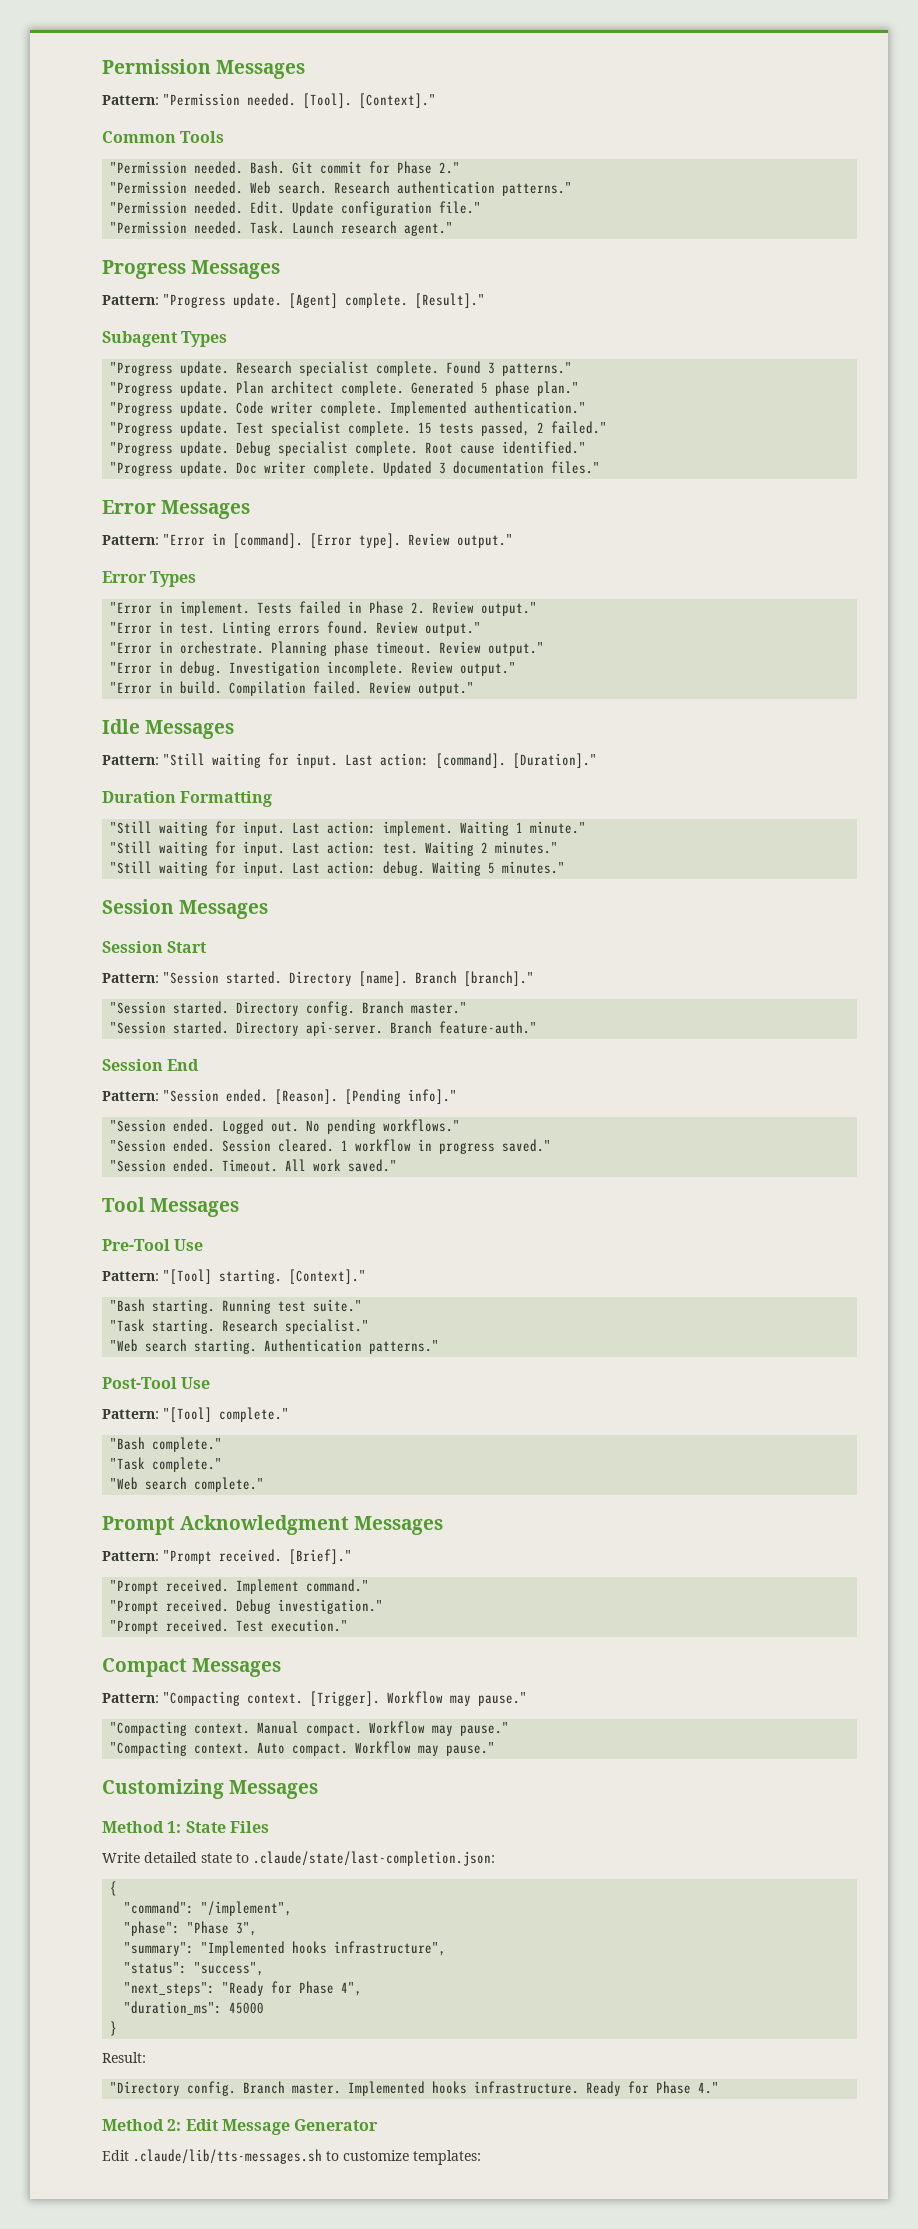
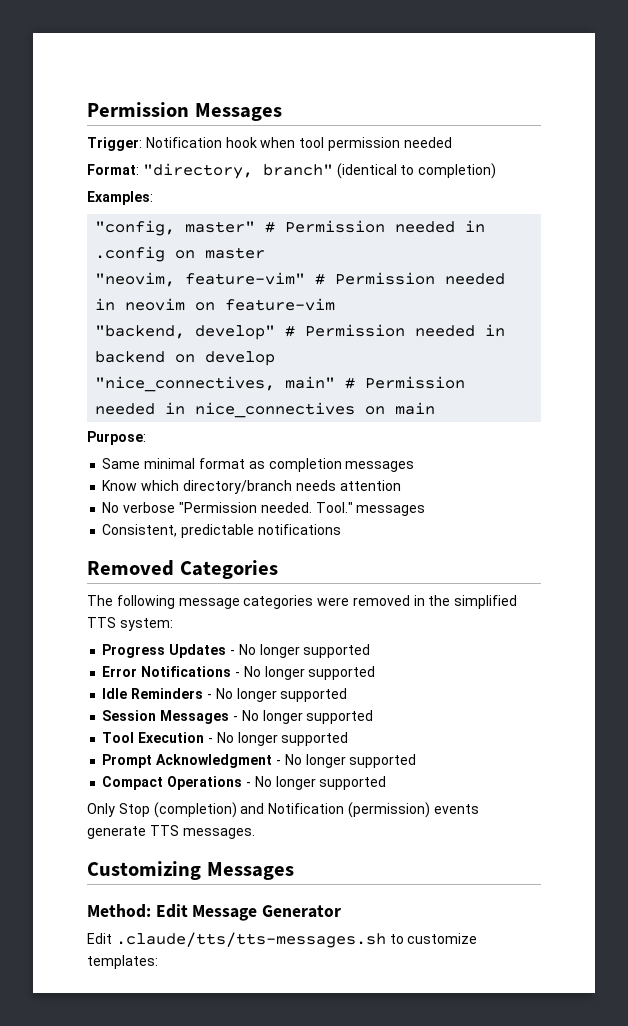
- Pattern: "Permission needed. [Tool]. [Context]."
- Common Tools
- "Permission needed. Bash. Git commit for Phase 2."
- "Permission needed. Web search. Research authentication patterns."
- "Permission needed. Edit. Update configuration file."
- "Permission needed. Task. Launch research agent."
- Progress Messages
- Pattern: "Progress update. [Agent] complete. [Result]."
- Subagent Types
- "Progress update. Research specialist complete. Found 3 patterns."
- "Progress update. Plan architect complete. Generated 5 phase plan."
- "Progress update. Code writer complete. Implemented authentication."
- "Progress update. Test specialist complete. 15 tests passed, 2 failed."
- "Progress update. Debug specialist complete. Root cause identified."
- "Progress update. Doc writer complete. Updated 3 documentation files."
- Error Messages
- Pattern: "Error in [command]. [Error type]. Review output."
- Error Types
- "Error in implement. Tests failed in Phase 2. Review output."
- "Error in test. Linting errors found. Review output."
- "Error in orchestrate. Planning phase timeout. Review output."
- "Error in debug. Investigation incomplete. Review output."
- "Error in build. Compilation failed. Review output."
- Idle Messages
- Pattern: "Still waiting for input. Last action: [command]. [Duration]."
- Duration Formatting
- "Still waiting for input. Last action: implement. Waiting 1 minute."
- "Still waiting for input. Last action: test. Waiting 2 minutes."
- "Still waiting for input. Last action: debug. Waiting 5 minutes."
- Session Messages
- Session Start
- Pattern: "Session started. Directory [name]. Branch [branch]."
- "Session started. Directory config. Branch master."
- "Session started. Directory api-server. Branch feature-auth."
- Session End
- Pattern: "Session ended. [Reason]. [Pending info]."
- "Session ended. Logged out. No pending workflows."
- "Session ended. Session cleared. 1 workflow in progress saved."
- "Session ended. Timeout. All work saved."
- Tool Messages
- Pre-Tool Use
- Pattern: "[Tool] starting. [Context]."
- "Bash starting. Running test suite."
- "Task starting. Research specialist."
- "Web search starting. Authentication patterns."
- Post-Tool Use
- Pattern: "[Tool] complete."
- "Bash complete."
- "Task complete."
- "Web search complete."
- Prompt Acknowledgment Messages
- Pattern: "Prompt received. [Brief]."
- "Prompt received. Implement command."
- "Prompt received. Debug investigation."
- "Prompt received. Test execution."
- Compact Messages
- Pattern: "Compacting context. [Trigger]. Workflow may pause."
- "Compacting context. Manual compact. Workflow may pause."
- "Compacting context. Auto compact. Workflow may pause."
+ Trigger: Notification hook when tool permission needed
+ Format: "directory, branch" (identical to completion)
+ Examples:
+ "config, master" # Permission needed in .config on master
+ "neovim, feature-vim" # Permission needed in neovim on feature-vim
+ "backend, develop" # Permission needed in backend on develop
+ "nice_connectives, main" # Permission needed in nice_connectives on main
+ Purpose:
+ Same minimal format as completion messages
+ Know which directory/branch needs attention
+ No verbose "Permission needed. Tool." messages
+ Consistent, predictable notifications
+ Removed Categories
+ The following message categories were removed in the simplified TTS system:
+ Progress Updates - No longer supported
+ Error Notifications - No longer supported
+ Idle Reminders - No longer supported
+ Session Messages - No longer supported
+ Tool Execution - No longer supported
+ Prompt Acknowledgment - No longer supported
+ Compact Operations - No longer supported
+ Only Stop (completion) and Notification (permission) events generate TTS messages.
  Customizing Messages
- Method 1: State Files
- Write detailed state to .claude/state/last-completion.json:
- {
- "command": "/implement",
- "phase": "Phase 3",
- "summary": "Implemented hooks infrastructure",
- "status": "success",
- "next_steps": "Ready for Phase 4",
- "duration_ms": 45000
- }
- Result:
- "Directory config. Branch master. Implemented hooks infrastructure. Ready for Phase 4."
- Method 2: Edit Message Generator
+ Method: Edit Message Generator
- Edit .claude/lib/tts-messages.sh to customize templates:
+ Edit .claude/tts/tts-messages.sh to customize templates:

